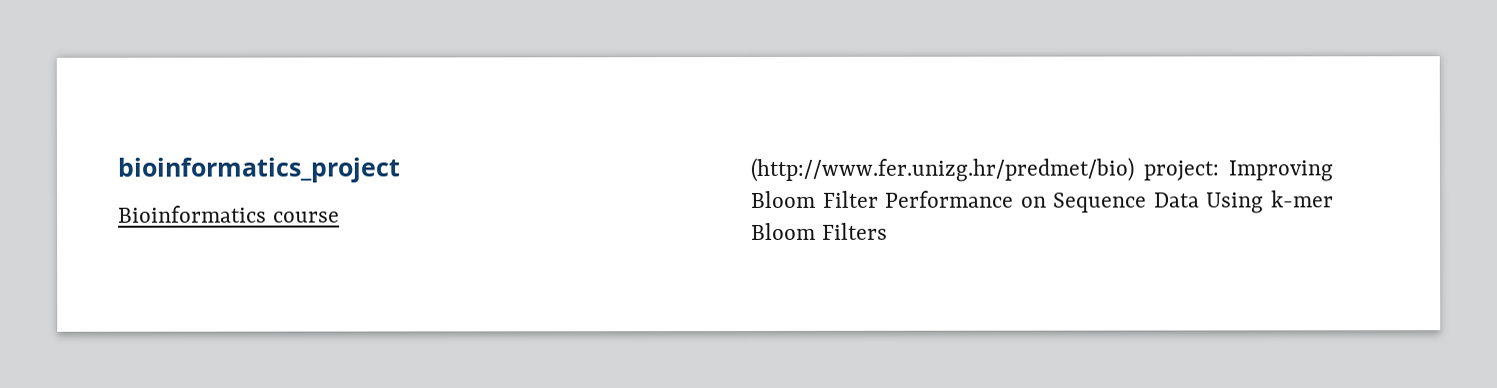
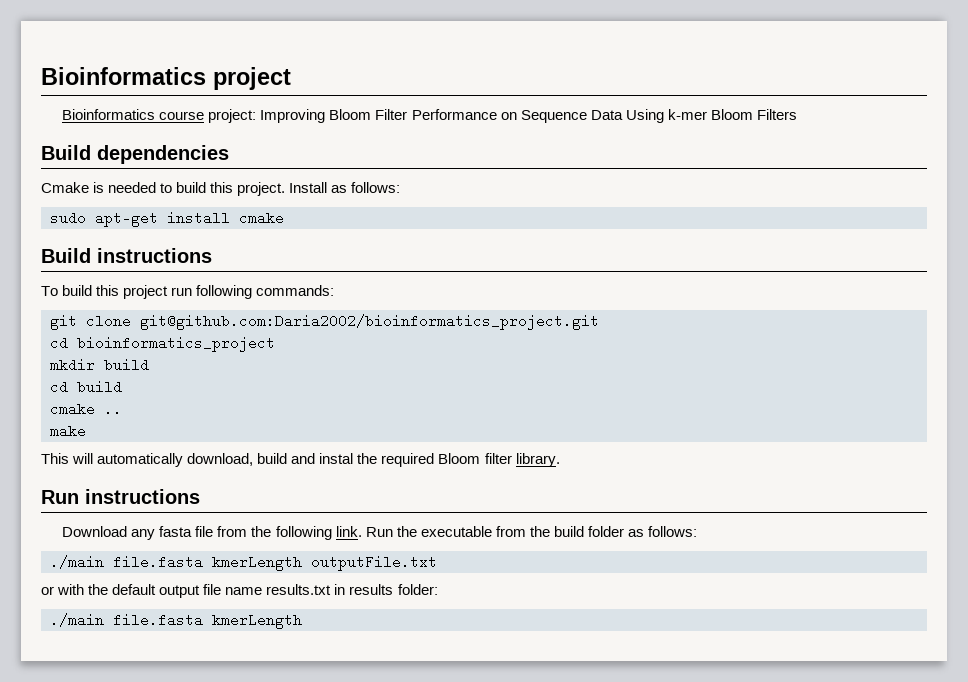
- bioinformatics_project
+ Bioinformatics project
- Bioinformatics course (http://www.fer.unizg.hr/predmet/bio) project: Improving Bloom Filter Performance on Sequence Data Using k-mer Bloom Filters
+ Bioinformatics course project: Improving Bloom Filter Performance on Sequence Data Using k-mer Bloom Filters
+ Build dependencies
+ Cmake is needed to build this project. Install as follows:
+ sudo apt-get install cmake
+ Build instructions
+ To build this project run following commands:
+ git clone git@github.com:Daria2002/bioinformatics_project.git
+ cd bioinformatics_project
+ mkdir build
+ cd build
+ cmake ..
+ make
+ This will automatically download, build and instal the required Bloom filter library.
+ Run instructions
+ Download any fasta file from the following link. Run the executable from the build folder as follows:
+ ./main file.fasta kmerLength outputFile.txt
+ or with the default output file name results.txt in results folder:
+ ./main file.fasta kmerLength

